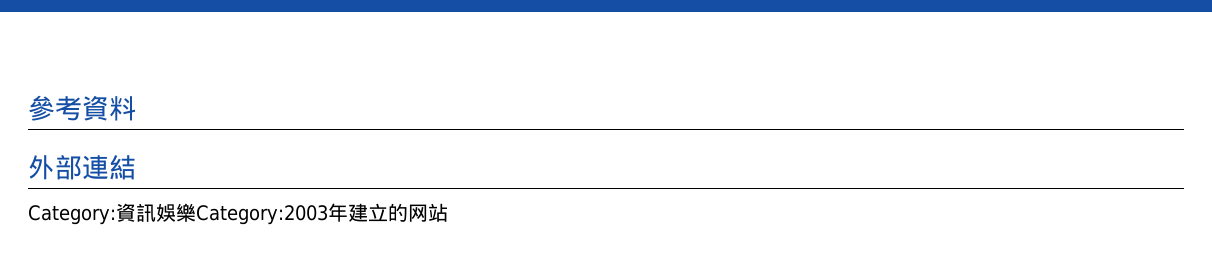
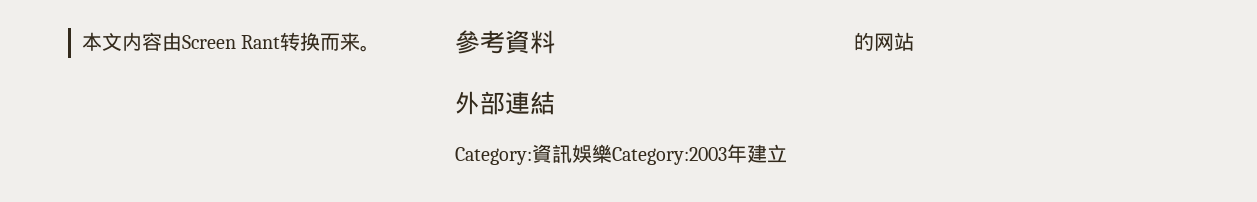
+ 本文内容由Screen Rant转换而来。

